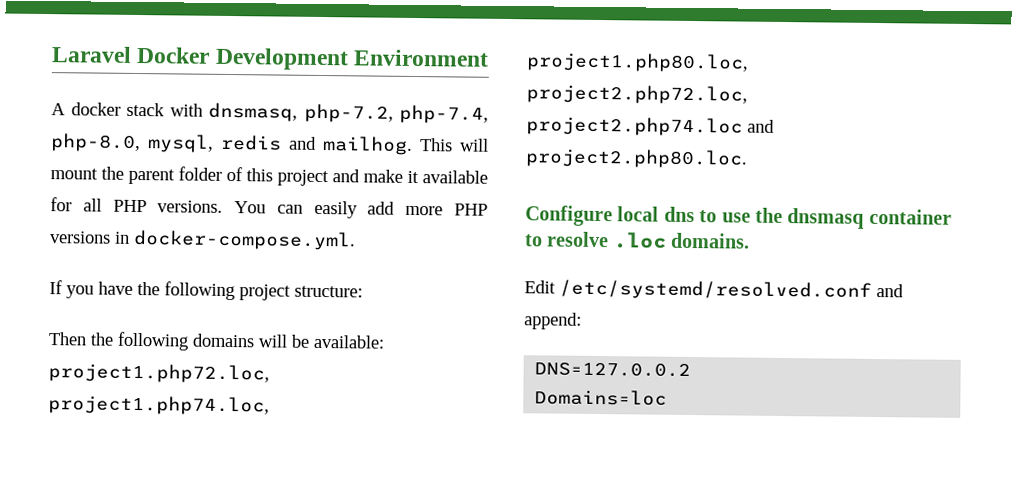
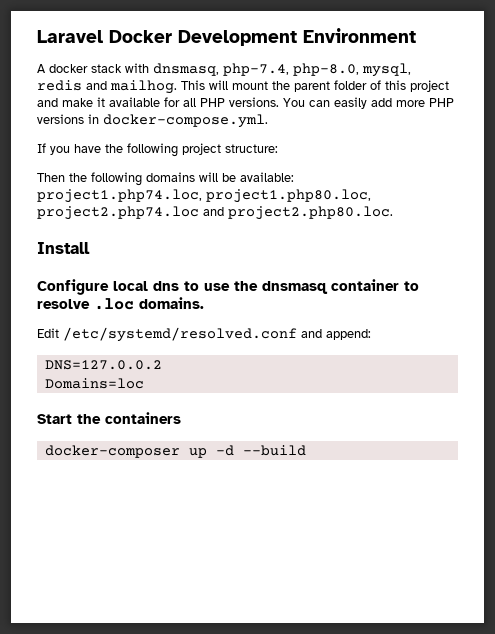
- A docker stack with dnsmasq, php-7.2, php-7.4, php-8.0, mysql, redis and mailhog.
+ A docker stack with dnsmasq, php-7.4, php-8.0, mysql, redis and mailhog.
- Then the following domains will be available: project1.php72.loc, project1.php74.loc, project1.php80.loc, project2.php72.loc, project2.php74.loc and project2.php80.loc.
+ Then the following domains will be available: project1.php74.loc, project1.php80.loc, project2.php74.loc and project2.php80.loc.
+ Install
+ Start the containers
+ docker-composer up -d --build

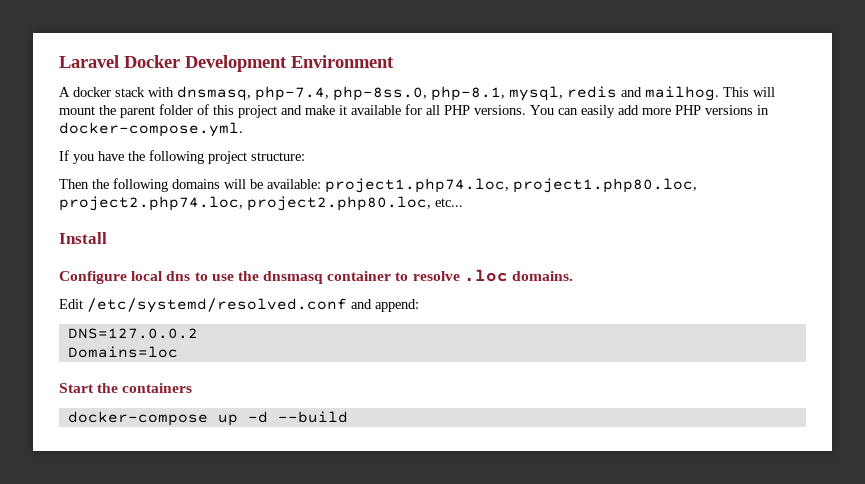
- A docker stack with dnsmasq, php-7.4, php-8.0, mysql, redis and mailhog.
+ A docker stack with dnsmasq, php-7.4, php-8ss.0, php-8.1, mysql, redis and mailhog.
- Then the following domains will be available: project1.php74.loc, project1.php80.loc, project2.php74.loc and project2.php80.loc.
+ Then the following domains will be available: project1.php74.loc, project1.php80.loc, project2.php74.loc, project2.php80.loc, etc...
- docker-composer up -d --build
+ docker-compose up -d --build

